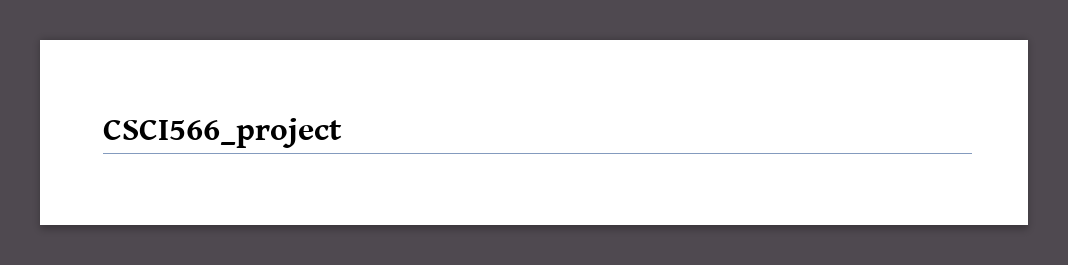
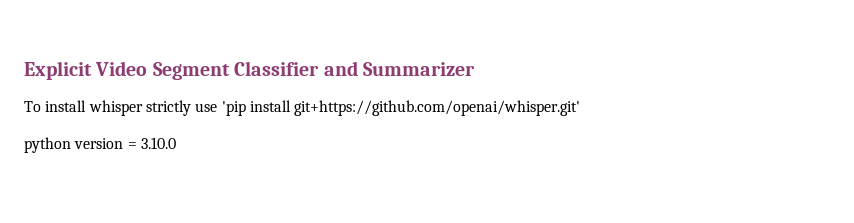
- CSCI566_project
+ Explicit Video Segment Classifier and Summarizer
+ To install whisper strictly use 'pip install git+https://github.com/openai/whisper.git'
+ python version = 3.10.0

